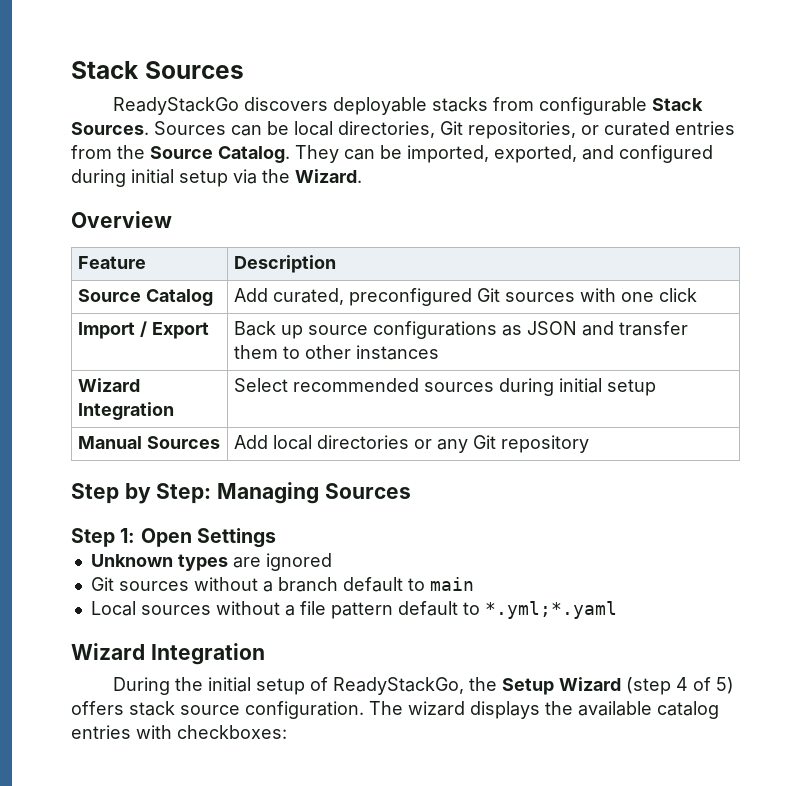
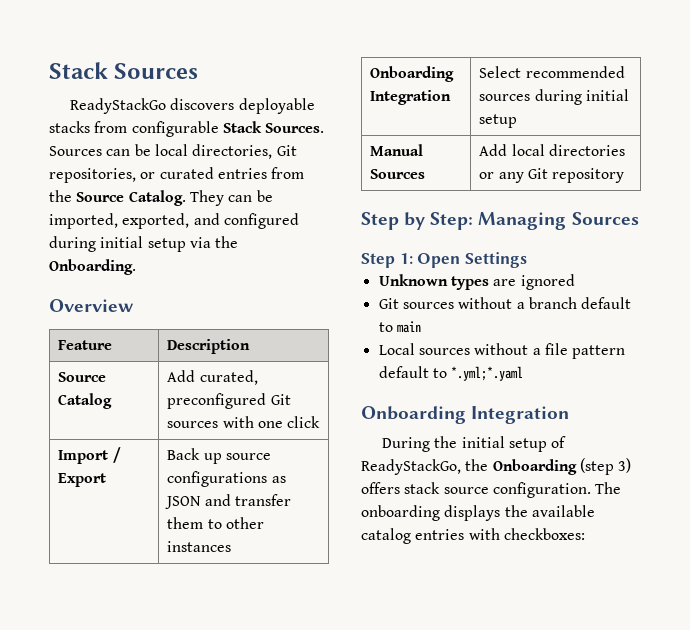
- They can be imported, exported, and configured during initial setup via the Wizard.
+ They can be imported, exported, and configured during initial setup via the Onboarding.
- Wizard Integration | Select recommended sources during initial setup
+ Onboarding Integration | Select recommended sources during initial setup
  Local sources without a file pattern default to *.yml;*.yaml
- Wizard Integration
+ Onboarding Integration
- During the initial setup of ReadyStackGo, the Setup Wizard (step 4 of 5) offers stack source configuration.
+ During the initial setup of ReadyStackGo, the Onboarding (step 3) offers stack source configuration.
- The wizard displays the available catalog entries with checkboxes:
+ The onboarding displays the available catalog entries with checkboxes:

